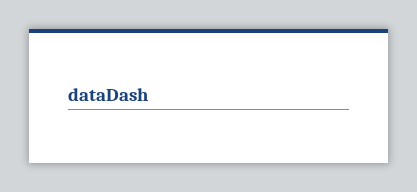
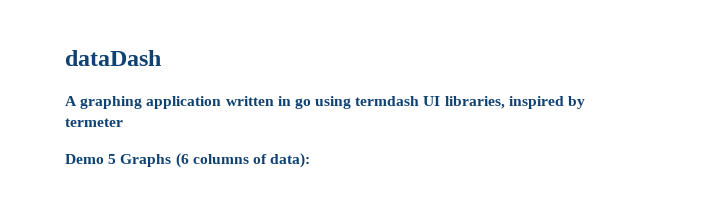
+ A graphing application written in go using termdash UI libraries, inspired by termeter
+ Demo 5 Graphs (6 columns of data):

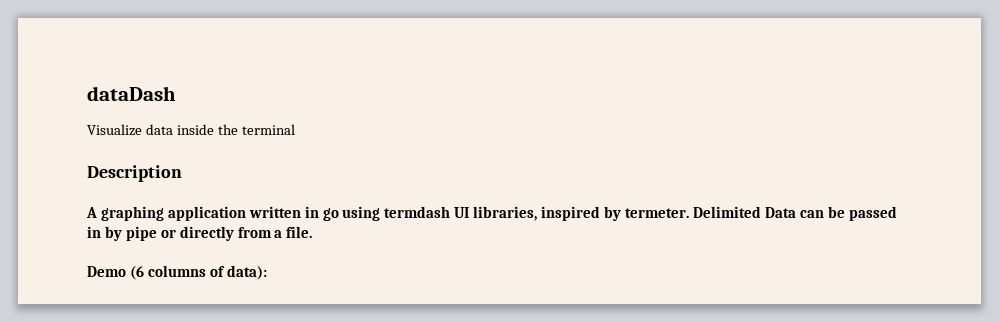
+ Visualize data inside the terminal
+ Description
- A graphing application written in go using termdash UI libraries, inspired by termeter
+ A graphing application written in go using termdash UI libraries, inspired by termeter. Delimited Data can be passed in by pipe or directly from a file.
- Demo 5 Graphs (6 columns of data):
+ Demo (6 columns of data):

